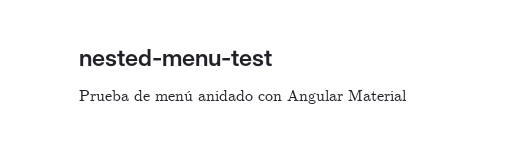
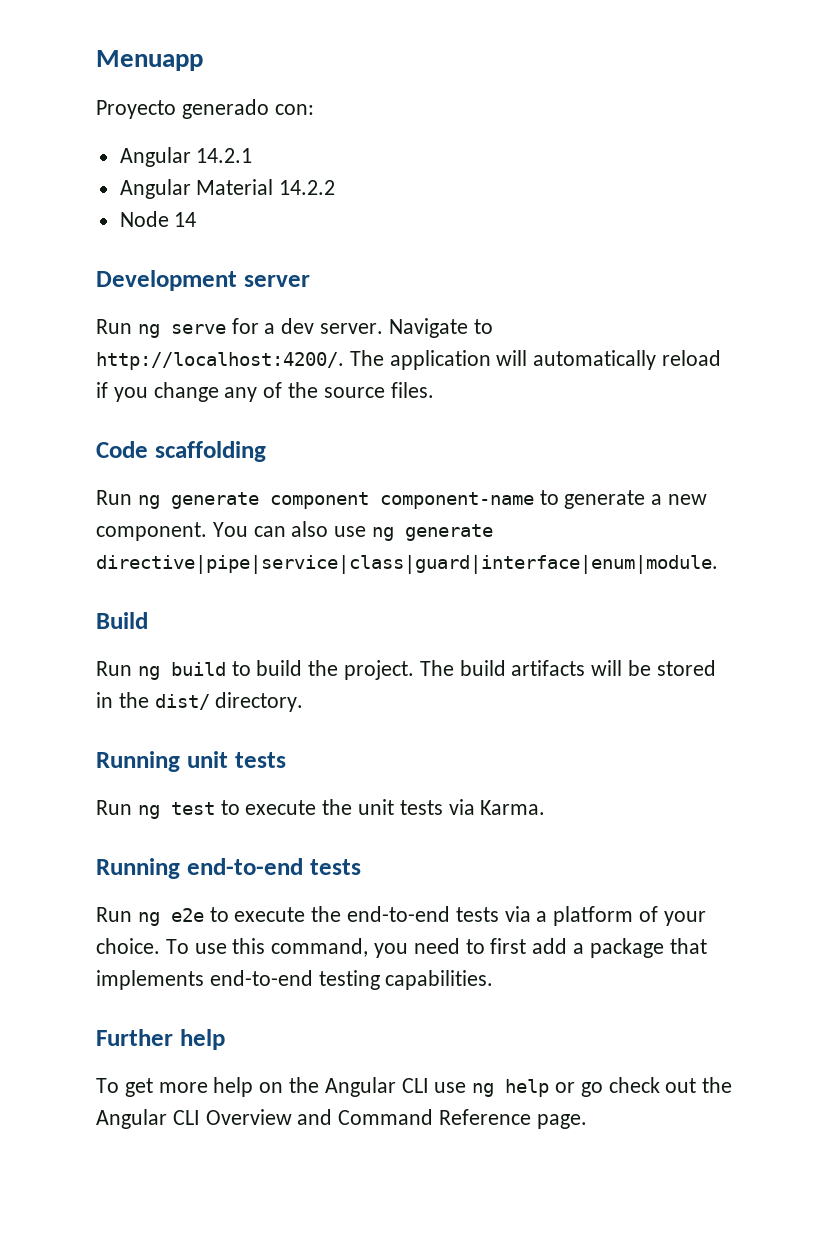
- nested-menu-test
- Prueba de menú anidado con Angular Material
+ Menuapp
+ Proyecto generado con:
+ Angular 14.2.1
+ Angular Material 14.2.2
+ Node 14
+ Development server
+ Run ng serve for a dev server. Navigate to http://localhost:4200/. The application will automatically reload if you change any of the source files.
+ Code scaffolding
+ Run ng generate component component-name to generate a new component. You can also use ng generate directive|pipe|service|class|guard|interface|enum|module.
+ Build
+ Run ng build to build the project. The build artifacts will be stored in the dist/ directory.
+ Running unit tests
+ Run ng test to execute the unit tests via Karma.
+ Running end-to-end tests
+ Run ng e2e to execute the end-to-end tests via a platform of your choice. To use this command, you need to first add a package that implements end-to-end testing capabilities.
+ Further help
+ To get more help on the Angular CLI use ng help or go check out the Angular CLI Overview and Command Reference page.

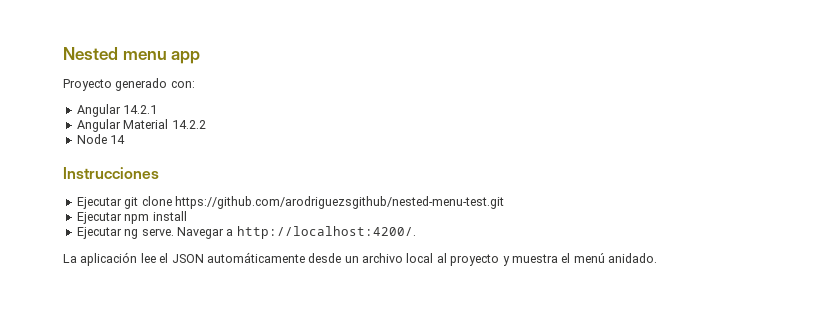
- Menuapp
+ Nested menu app
- Development server
- Run ng serve for a dev server. Navigate to http://localhost:4200/. The application will automatically reload if you change any of the source files.
- Code scaffolding
- Run ng generate component component-name to generate a new component. You can also use ng generate directive|pipe|service|class|guard|interface|enum|module.
- Build
- Run ng build to build the project. The build artifacts will be stored in the dist/ directory.
- Running unit tests
- Run ng test to execute the unit tests via Karma.
- Running end-to-end tests
- Run ng e2e to execute the end-to-end tests via a platform of your choice. To use this command, you need to first add a package that implements end-to-end testing capabilities.
- Further help
- To get more help on the Angular CLI use ng help or go check out the Angular CLI Overview and Command Reference page.
+ Instrucciones
+ Ejecutar git clone https://github.com/arodriguezsgithub/nested-menu-test.git
+ Ejecutar npm install
+ Ejecutar ng serve. Navegar a http://localhost:4200/.
+ La aplicación lee el JSON automáticamente desde un archivo local al proyecto y muestra el menú anidado.

